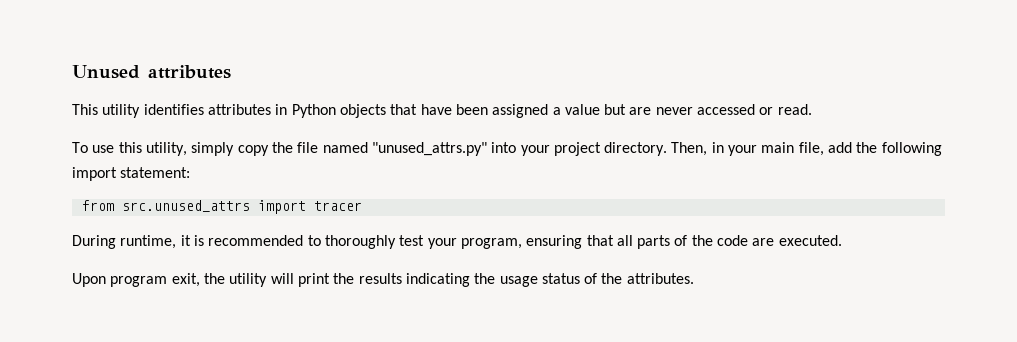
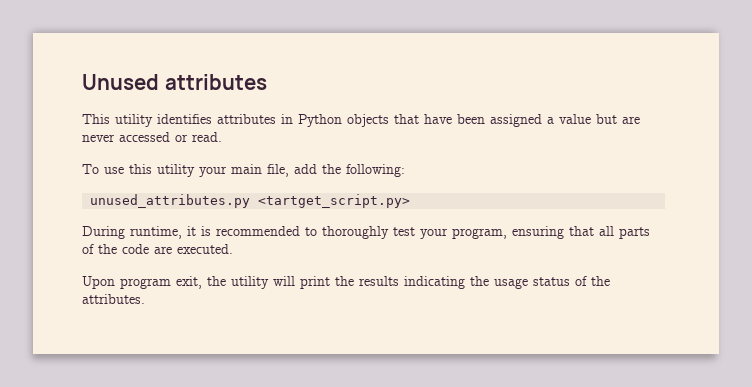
- To use this utility, simply copy the file named "unused_attrs.py" into your project directory. Then, in your main file, add the following import statement:
- from src.unused_attrs import tracer
+ To use this utility your main file, add the following:
+ unused_attributes.py <tartget_script.py>

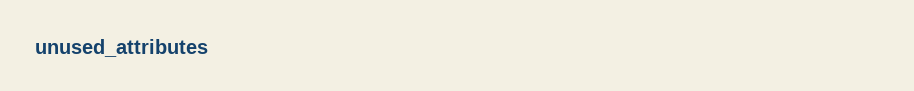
- Unused attributes
- This utility identifies attributes in Python objects that have been assigned a value but are never accessed or read.
- To use this utility your main file, add the following:
- unused_attributes.py <tartget_script.py>
- During runtime, it is recommended to thoroughly test your program, ensuring that all parts of the code are executed.
- Upon program exit, the utility will print the results indicating the usage status of the attributes.
+ unused_attributes

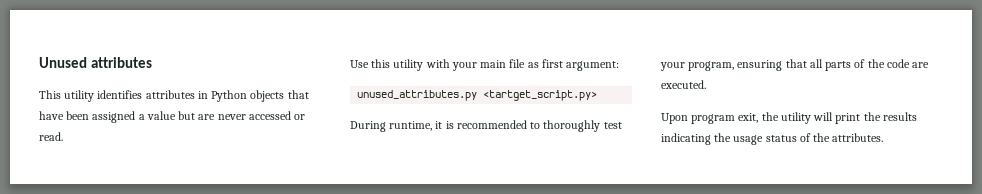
- unused_attributes
+ Unused attributes
+ This utility identifies attributes in Python objects that have been assigned a value but are never accessed or read.
+ Use this utility with your main file as first argument:
+ unused_attributes.py <tartget_script.py>
+ During runtime, it is recommended to thoroughly test your program, ensuring that all parts of the code are executed.
+ Upon program exit, the utility will print the results indicating the usage status of the attributes.

